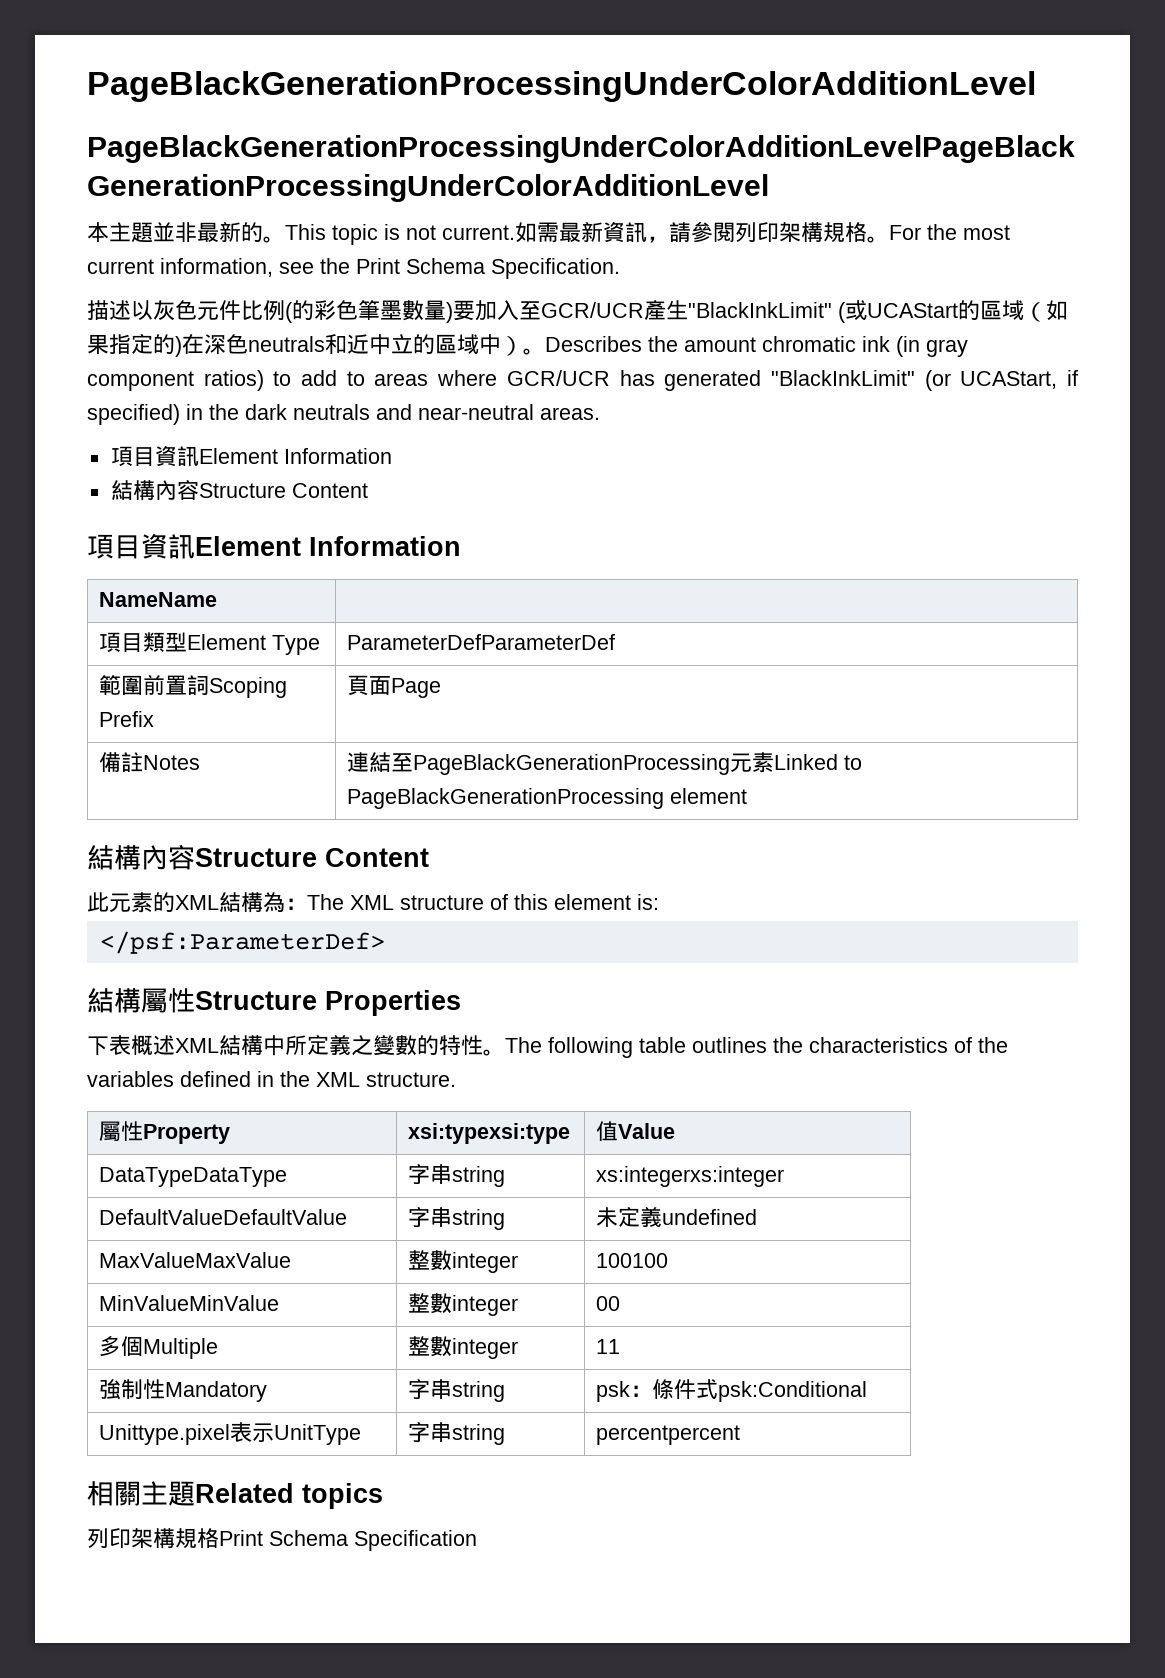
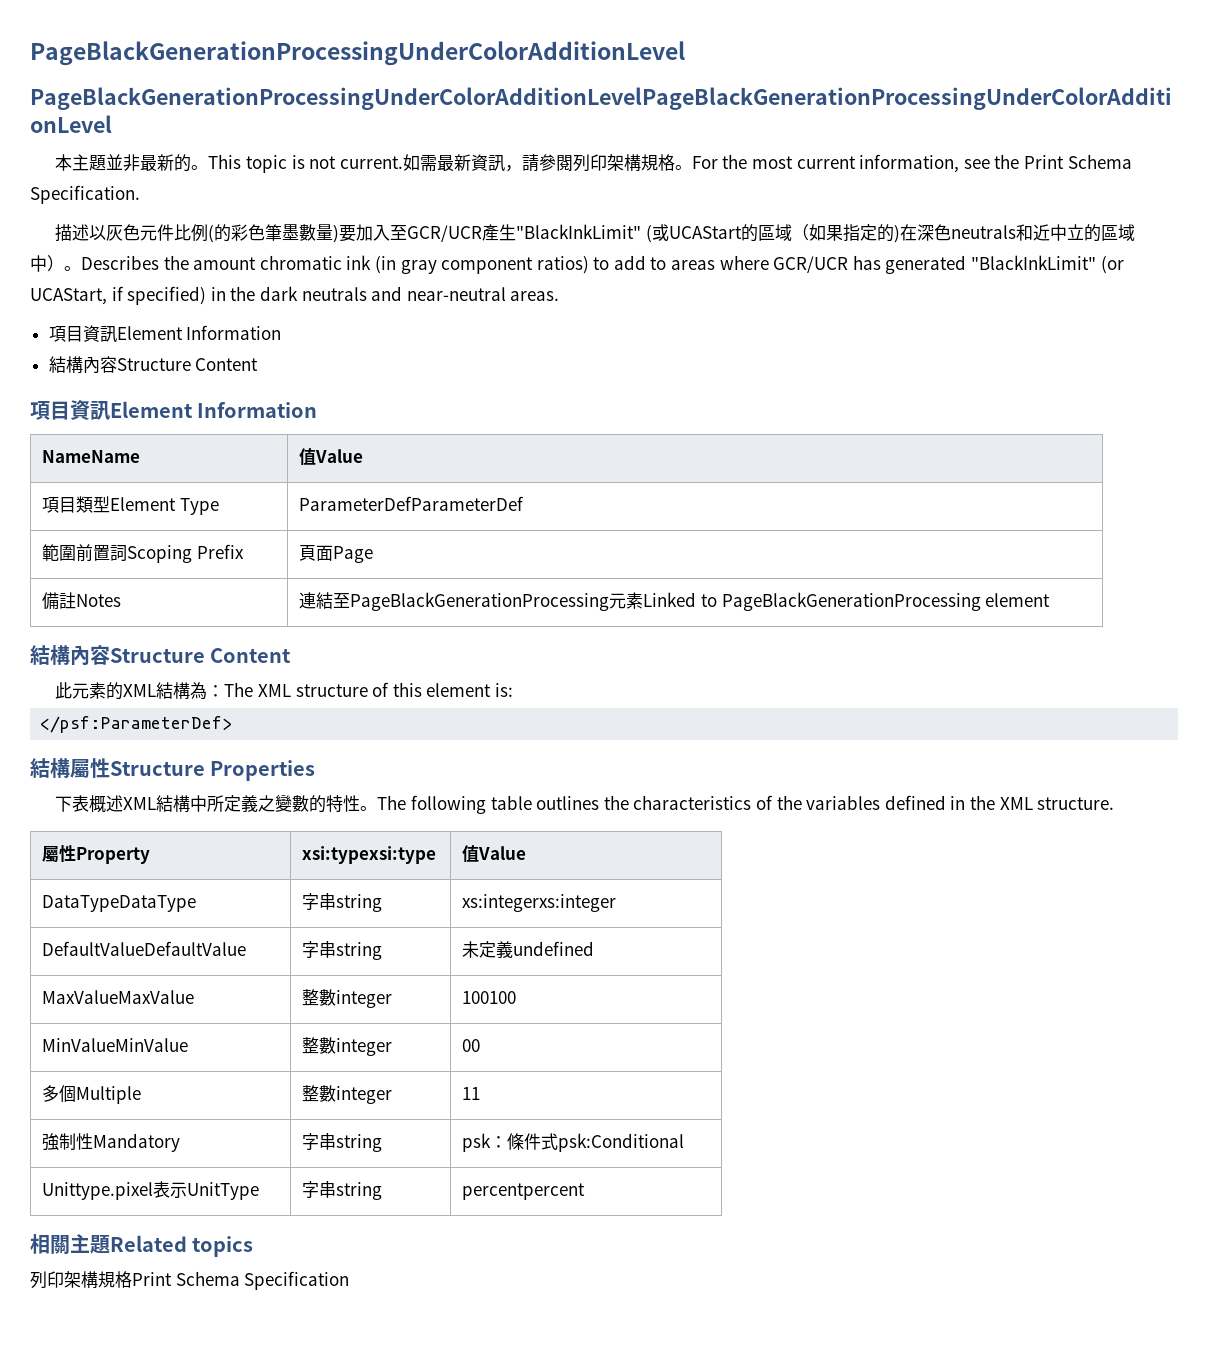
- NameName |
+ NameName | 值Value

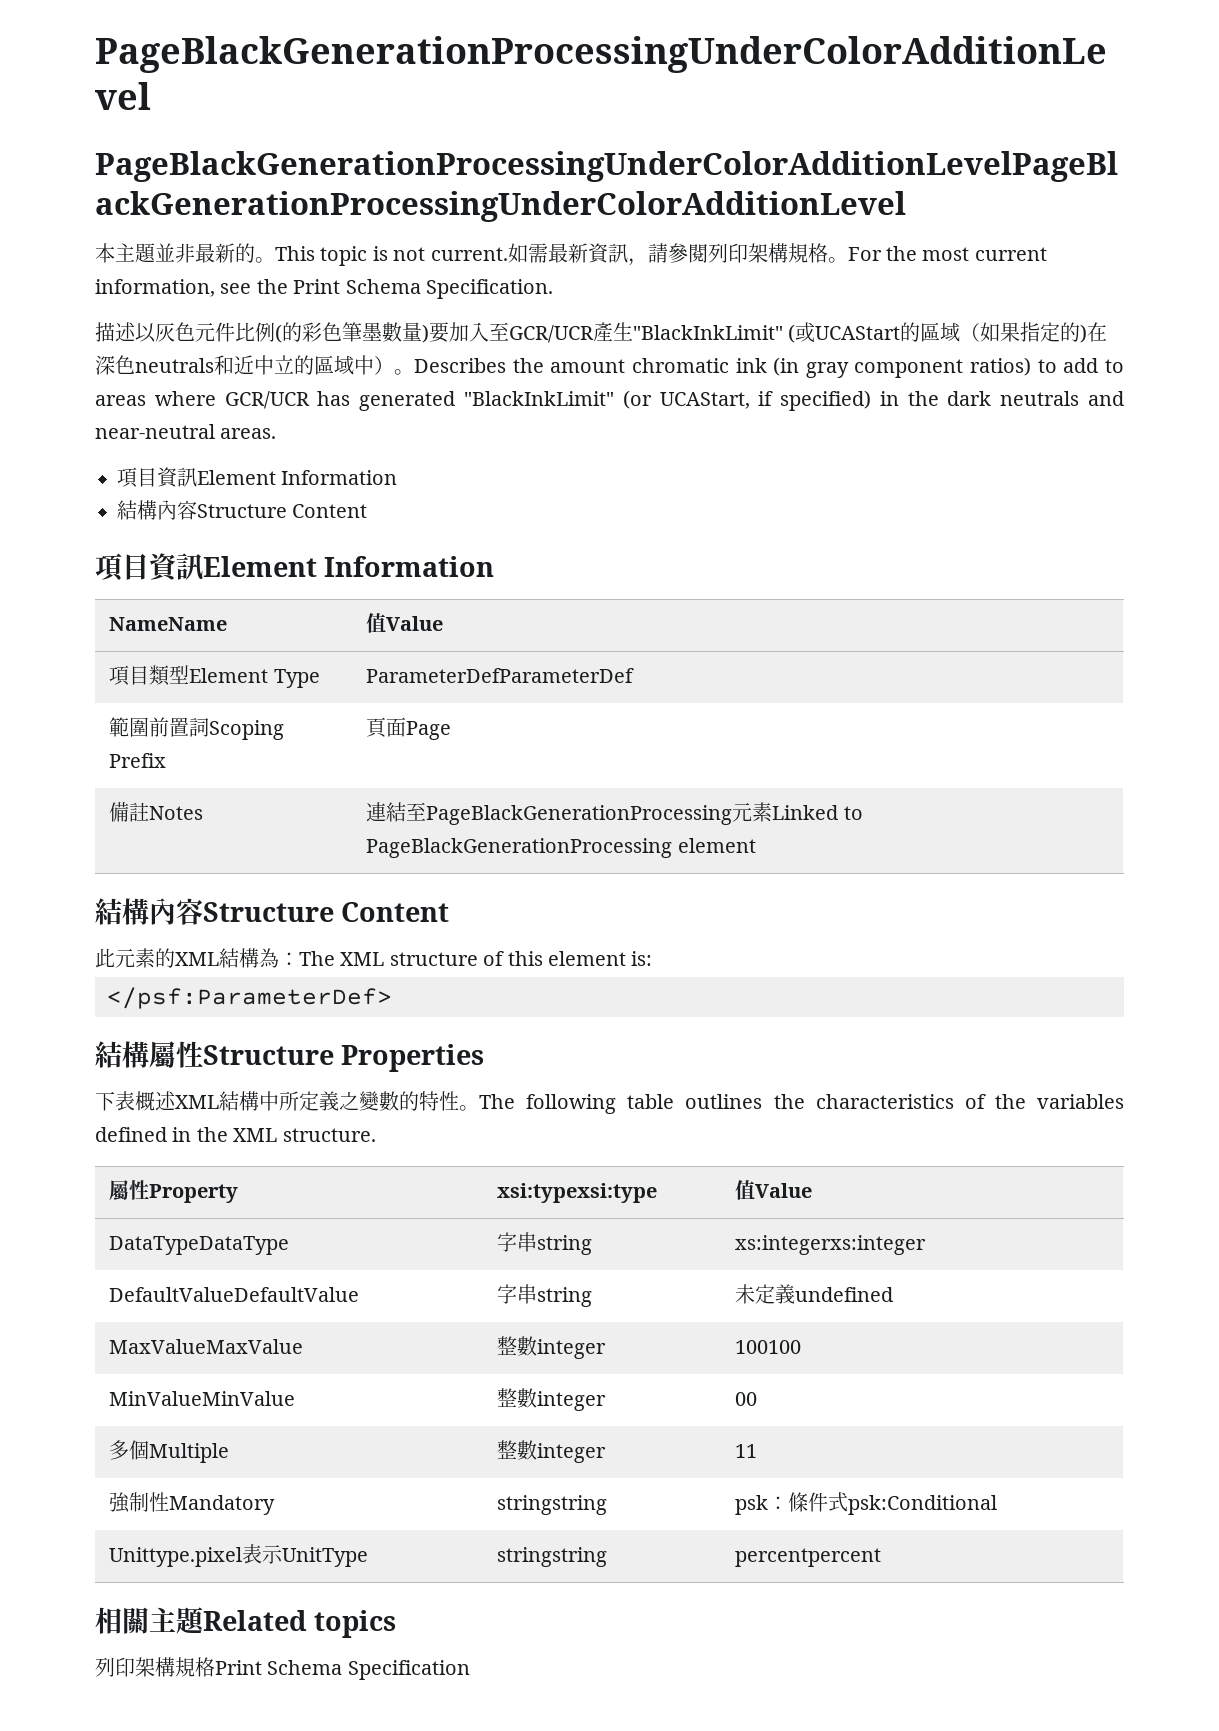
- 強制性Mandatory | 字串string | psk：條件式psk:Conditional
+ 強制性Mandatory | stringstring | psk：條件式psk:Conditional
- Unittype.pixel表示UnitType | 字串string | percentpercent
+ Unittype.pixel表示UnitType | stringstring | percentpercent

